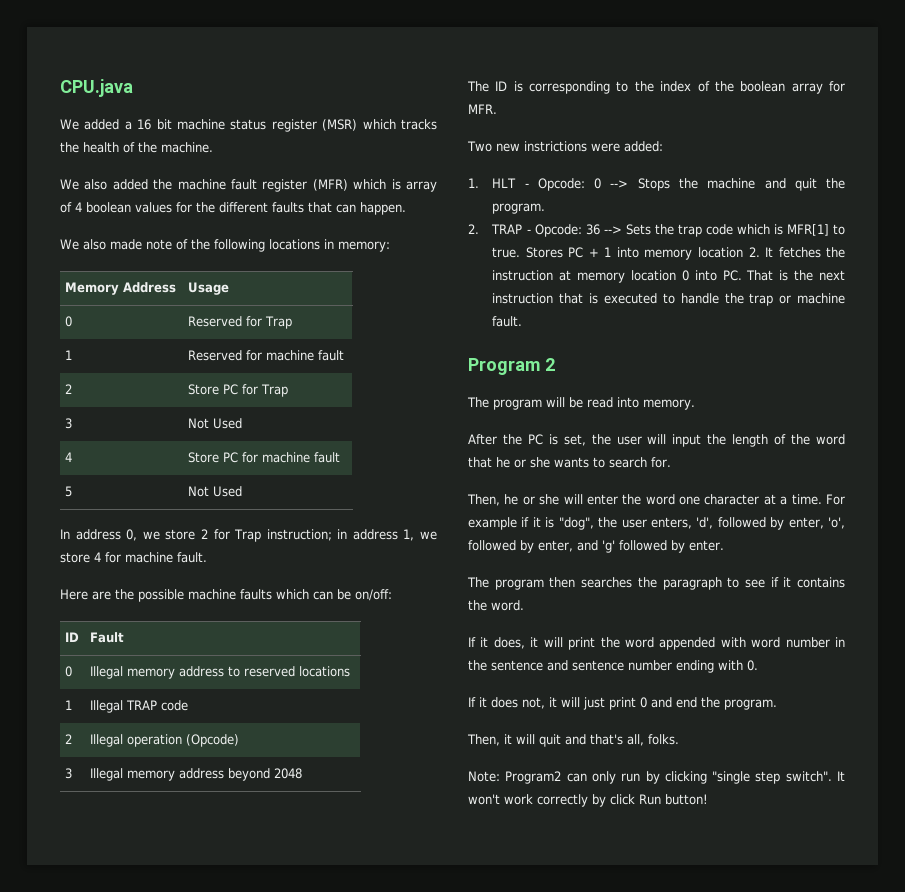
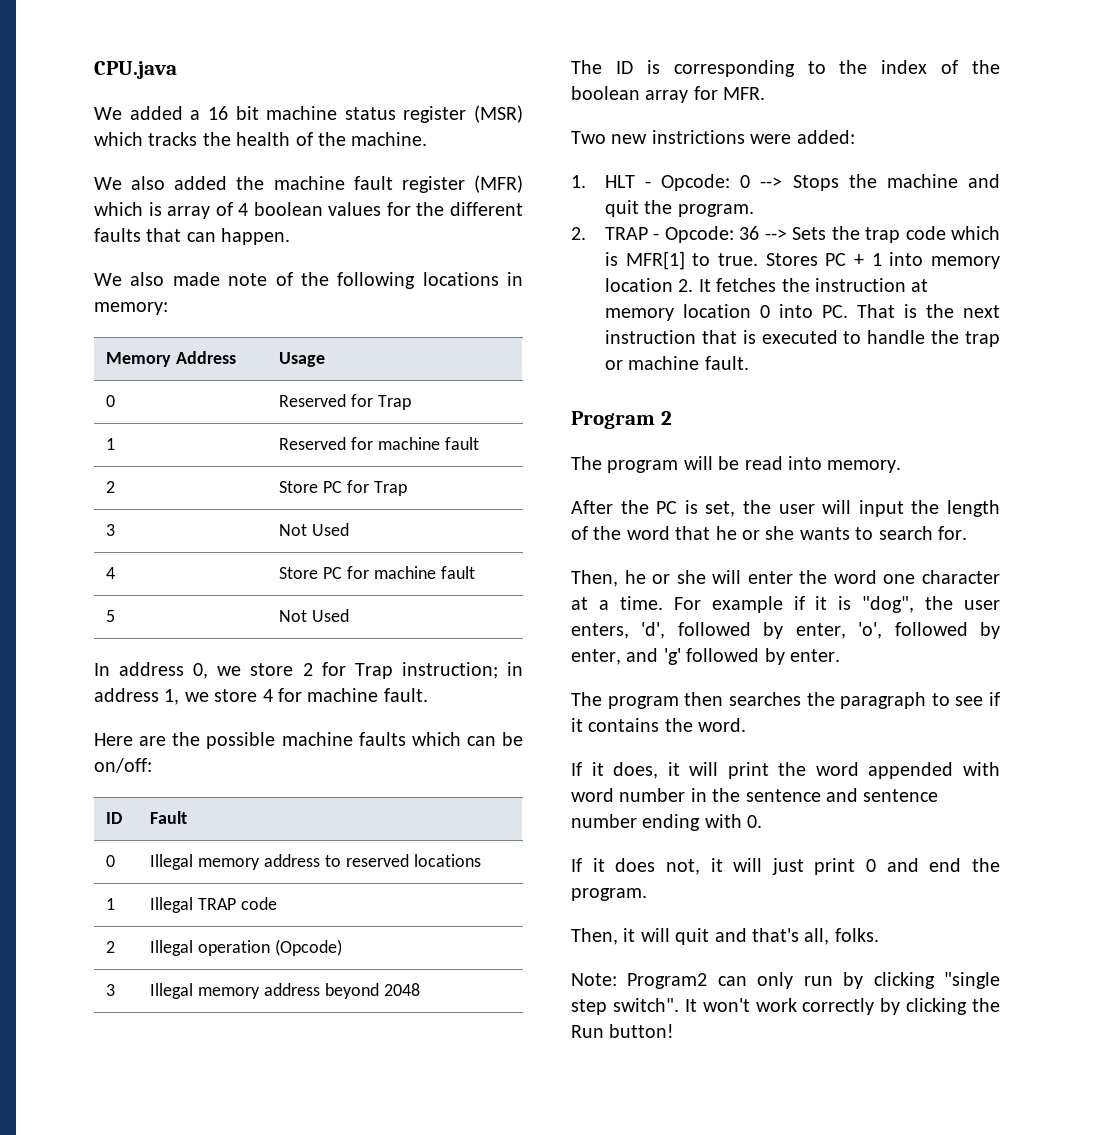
- It won't work correctly by click Run button!
+ It won't work correctly by clicking the Run button!

